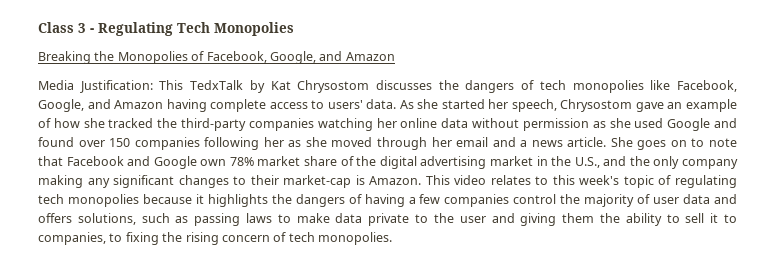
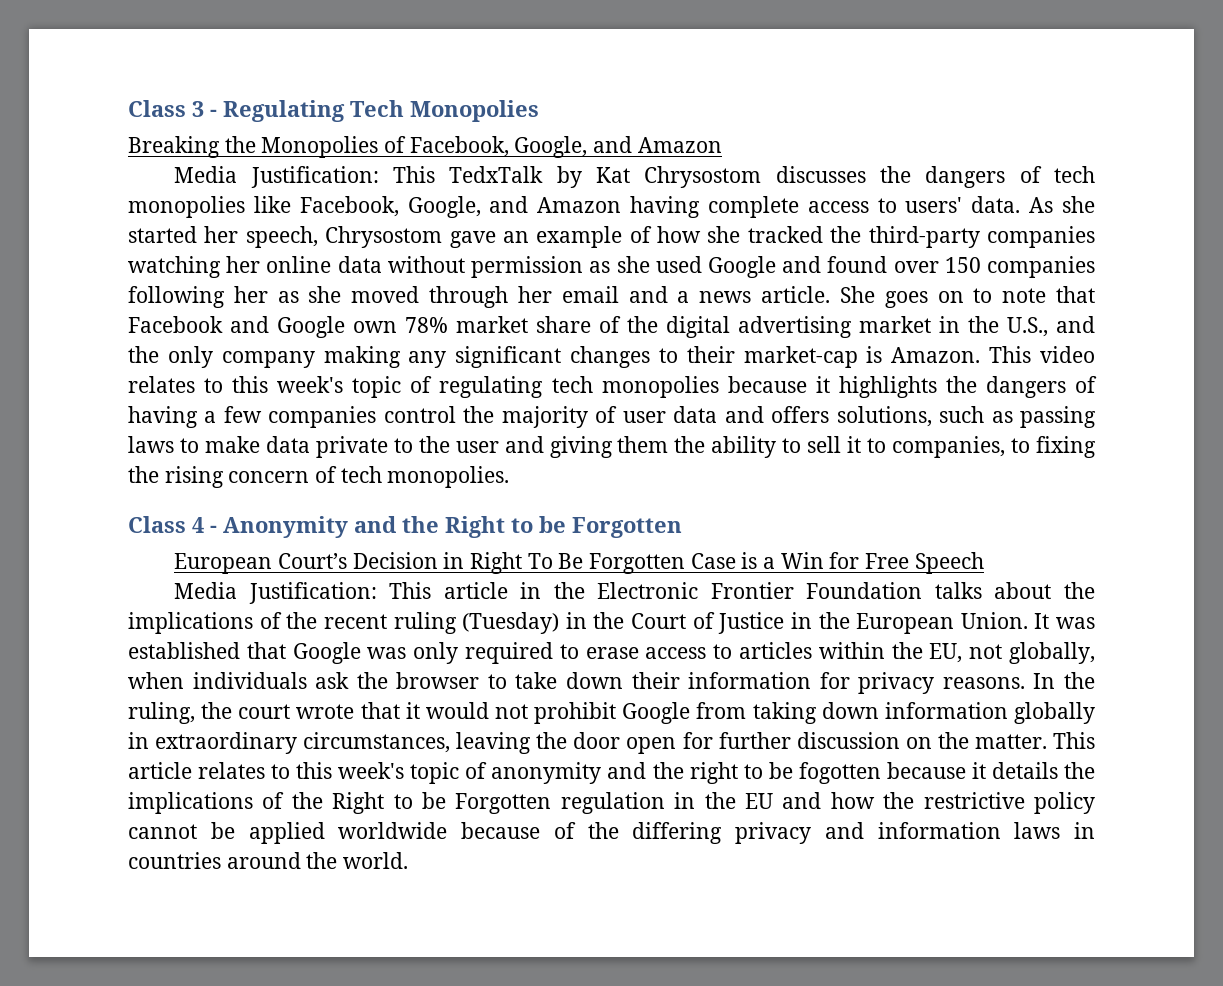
+ Class 4 - Anonymity and the Right to be Forgotten
+ European Court’s Decision in Right To Be Forgotten Case is a Win for Free Speech
+ Media Justification: This article in the Electronic Frontier Foundation talks about the implications of the recent ruling (Tuesday) in the Court of Justice in the European Union. It was established that Google was only required to erase access to articles within the EU, not globally, when individuals ask the browser to take down their information for privacy reasons. In the ruling, the court wrote that it would not prohibit Google from taking down information globally in extraordinary circumstances, leaving the door open for further discussion on the matter. This article relates to this week's topic of anonymity and the right to be fogotten because it details the implications of the Right to be Forgotten regulation in the EU and how the restrictive policy cannot be applied worldwide because of the differing privacy and information laws in countries around the world.

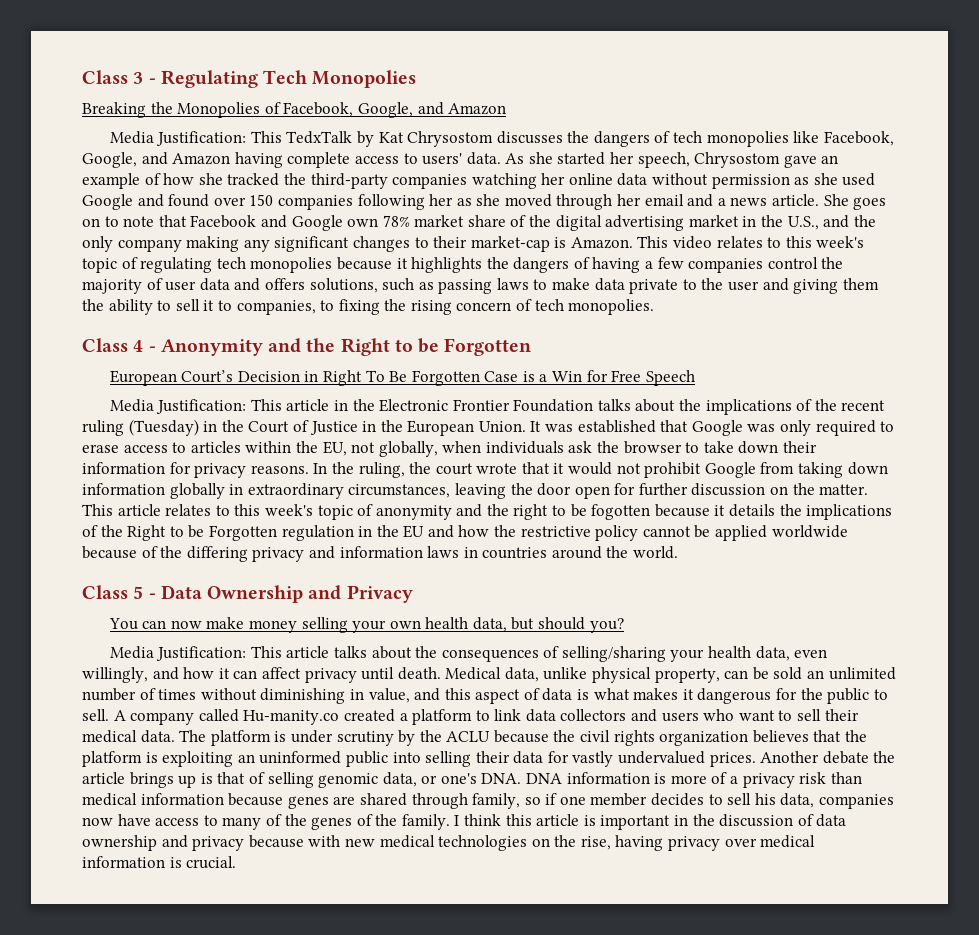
+ Class 5 - Data Ownership and Privacy
+ You can now make money selling your own health data, but should you?
+ Media Justification: This article talks about the consequences of selling/sharing your health data, even willingly, and how it can affect privacy until death. Medical data, unlike physical property, can be sold an unlimited number of times without diminishing in value, and this aspect of data is what makes it dangerous for the public to sell. A company called Hu-manity.co created a platform to link data collectors and users who want to sell their medical data. The platform is under scrutiny by the ACLU because the civil rights organization believes that the platform is exploiting an uninformed public into selling their data for vastly undervalued prices. Another debate the article brings up is that of selling genomic data, or one's DNA. DNA information is more of a privacy risk than medical information because genes are shared through family, so if one member decides to sell his data, companies now have access to many of the genes of the family. I think this article is important in the discussion of data ownership and privacy because with new medical technologies on the rise, having privacy over medical information is crucial.

